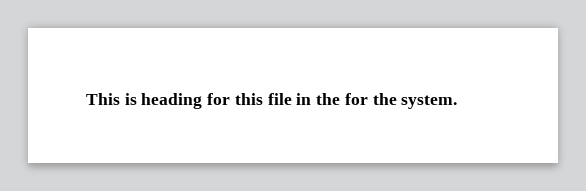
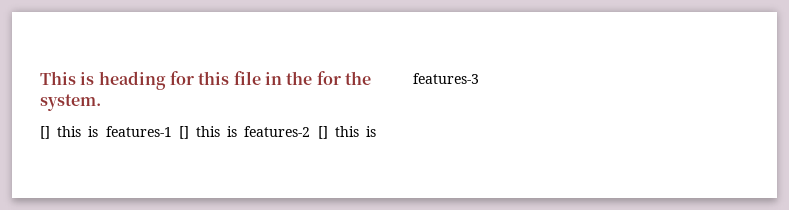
+ [] this is features-1 [] this is features-2 [] this is features-3

